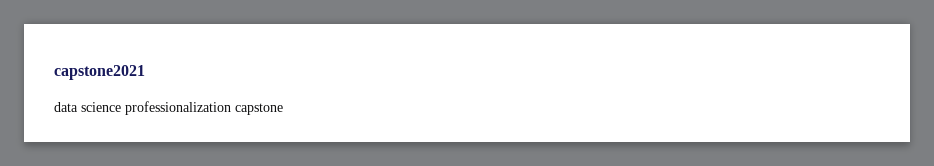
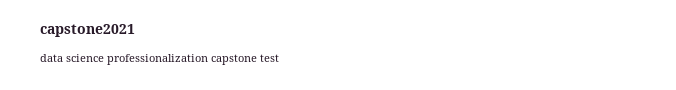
- data science professionalization capstone
+ data science professionalization capstone test

